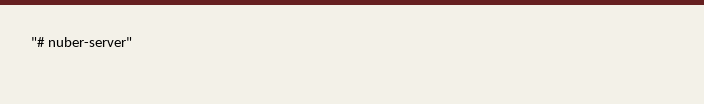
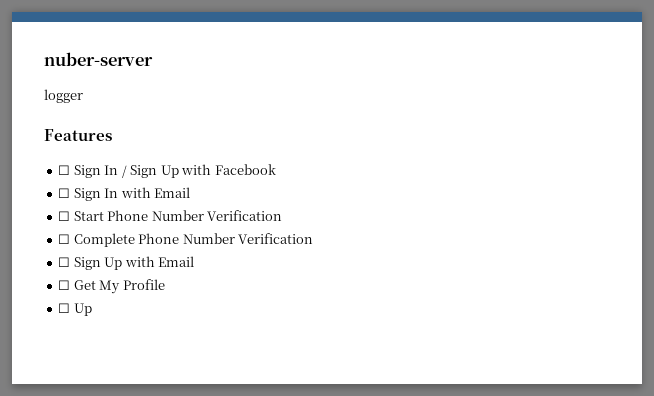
- "# nuber-server"
+ nuber-server
+ logger
+ Features
+ ☐ Sign In / Sign Up with Facebook
+ ☐ Sign In with Email
+ ☐ Start Phone Number Verification
+ ☐ Complete Phone Number Verification
+ ☐ Sign Up with Email
+ ☐ Get My Profile
+ ☐ Up

